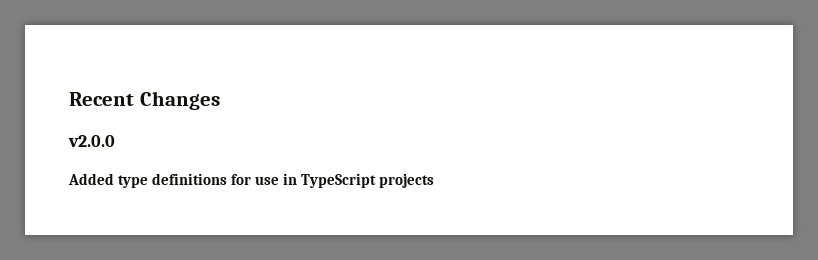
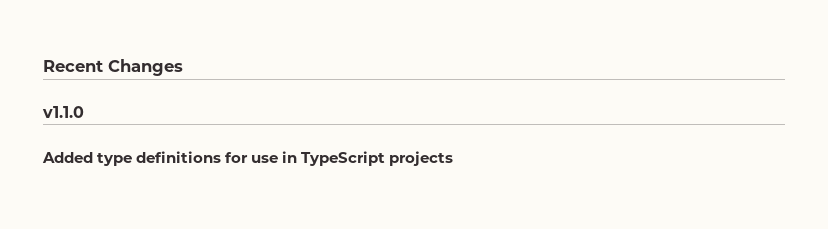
- v2.0.0
+ v1.1.0

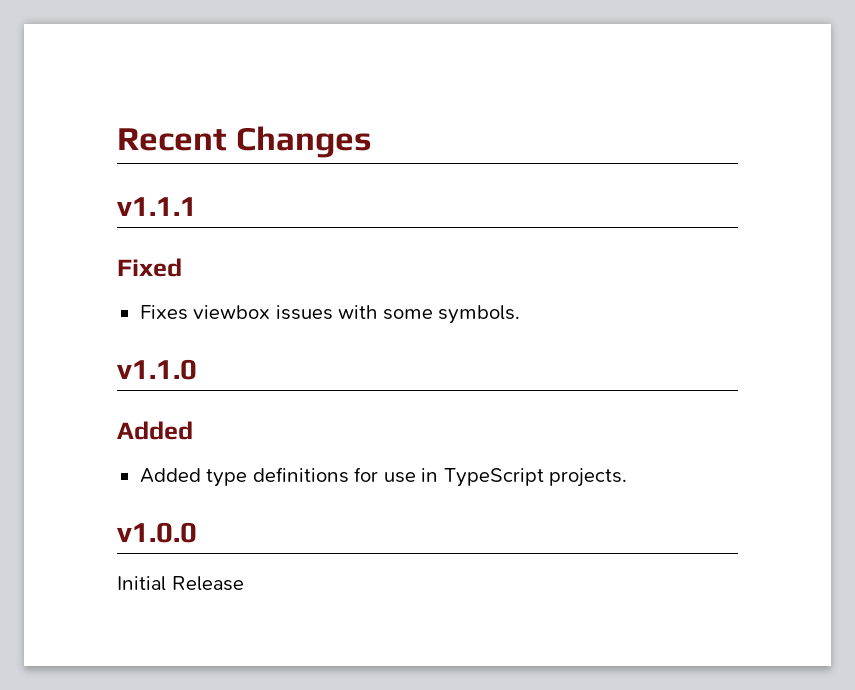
+ v1.1.1
+ Fixed
+ Fixes viewbox issues with some symbols.
  v1.1.0
- Added type definitions for use in TypeScript projects
+ Added
+ Added type definitions for use in TypeScript projects.
+ v1.0.0
+ Initial Release

